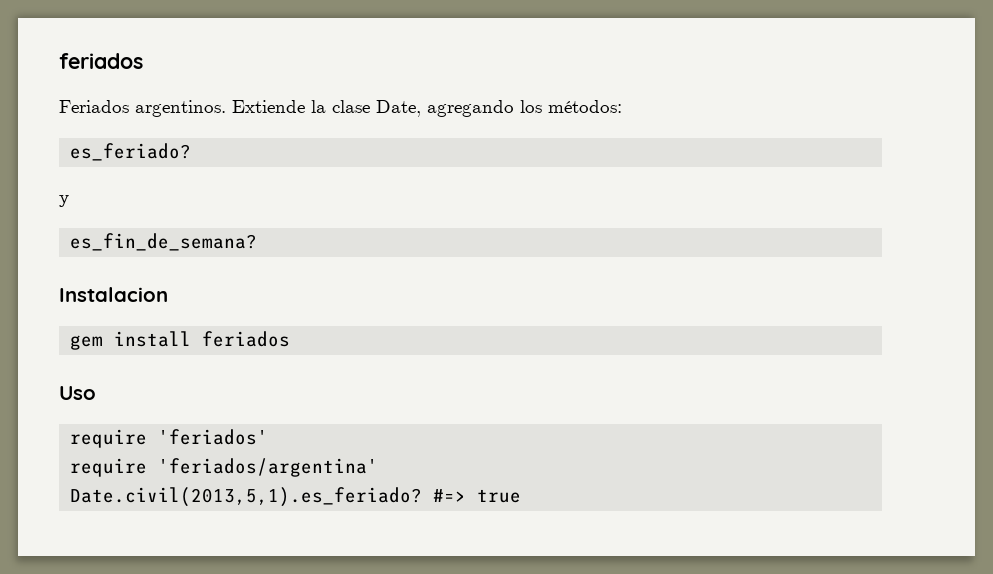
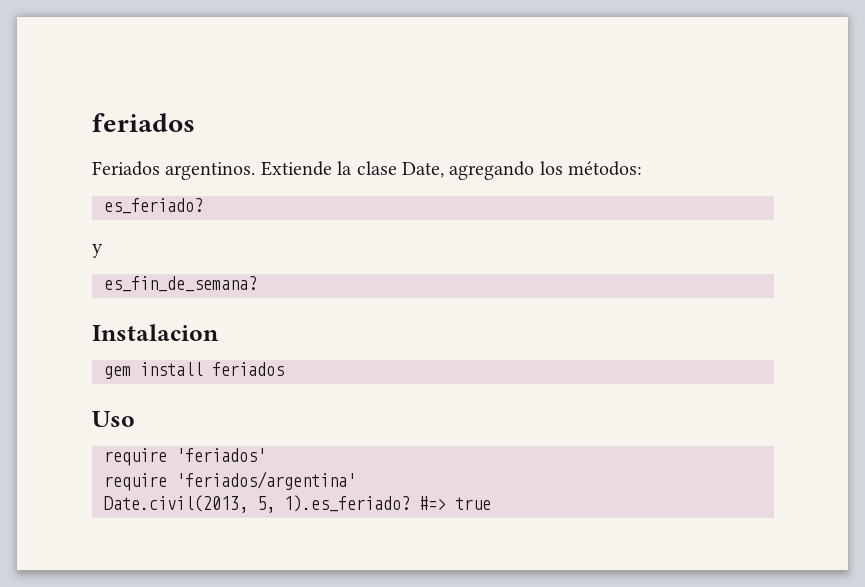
- Date.civil(2013,5,1).es_feriado?
+ Date.civil(2013, 5, 1).es_feriado?

